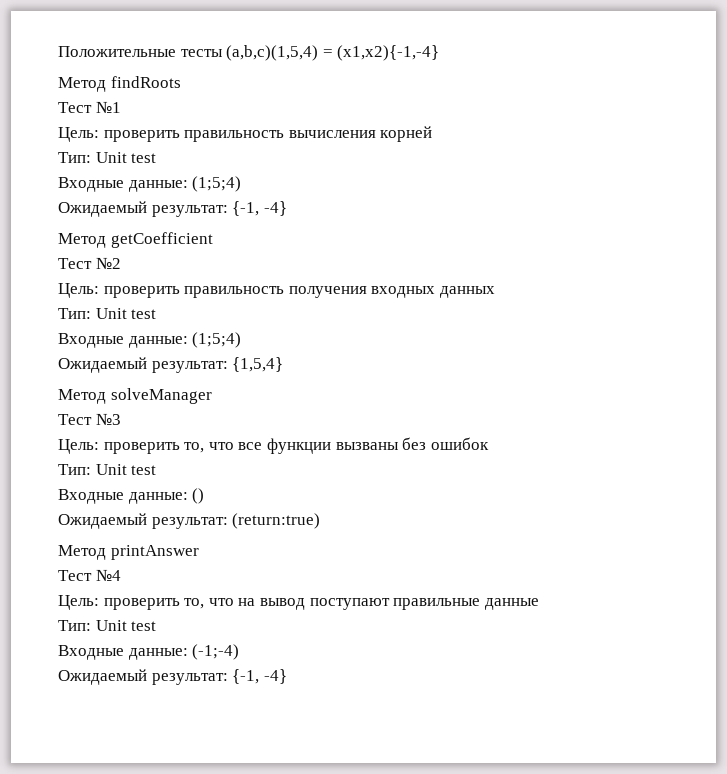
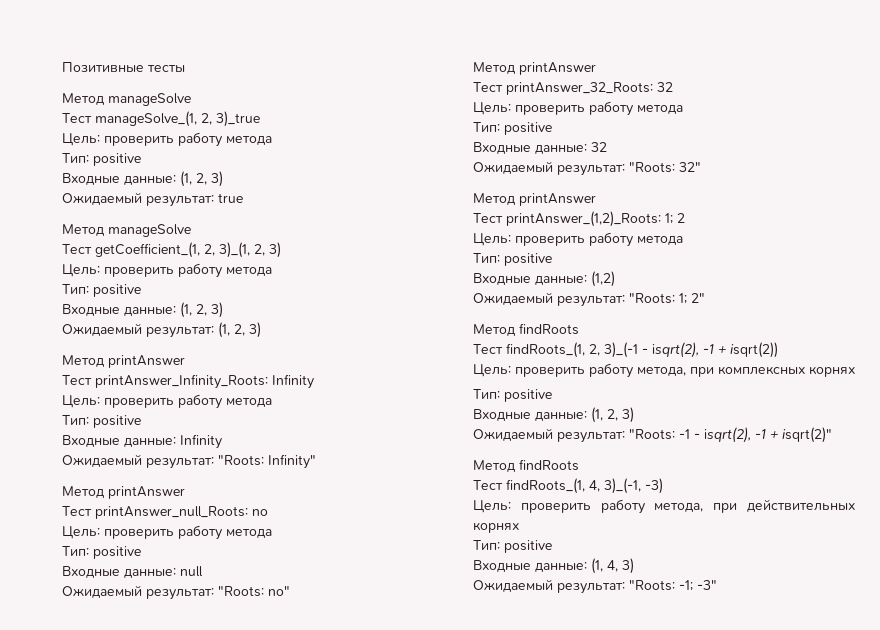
- Положительные тесты (a,b,c)(1,5,4) = (x1,x2){-1,-4}
+ Позитивные тесты
+ Метод manageSolve
+ Тест manageSolve_(1, 2, 3)_true
+ Цель: проверить работу метода
+ Тип: positive
+ Входные данные: (1, 2, 3)
+ Ожидаемый результат: true
+ Метод manageSolve
+ Тест getCoefficient_(1, 2, 3)_(1, 2, 3)
+ Цель: проверить работу метода
+ Тип: positive
+ Входные данные: (1, 2, 3)
+ Ожидаемый результат: (1, 2, 3)
+ Метод printAnswer
+ Тест printAnswer_Infinity_Roots: Infinity
+ Цель: проверить работу метода
+ Тип: positive
+ Входные данные: Infinity
+ Ожидаемый результат: "Roots: Infinity"
+ Метод printAnswer
+ Тест printAnswer_null_Roots: no
+ Цель: проверить работу метода
+ Тип: positive
+ Входные данные: null
+ Ожидаемый результат: "Roots: no"
+ Метод printAnswer
+ Тест printAnswer_32_Roots: 32
+ Цель: проверить работу метода
+ Тип: positive
+ Входные данные: 32
+ Ожидаемый результат: "Roots: 32"
+ Метод printAnswer
+ Тест printAnswer_(1,2)_Roots: 1; 2
+ Цель: проверить работу метода
+ Тип: positive
+ Входные данные: (1,2)
+ Ожидаемый результат: "Roots: 1; 2"
  Метод findRoots
- Тест №1
- Цель: проверить правильность вычисления корней
- Тип: Unit test
- Входные данные: (1;5;4)
- Ожидаемый результат: {-1, -4}
- Метод getCoefficient
- Тест №2
- Цель: проверить правильность получения входных данных
- Тип: Unit test
- Входные данные: (1;5;4)
- Ожидаемый результат: {1,5,4}
- Метод solveManager
- Тест №3
- Цель: проверить то, что все функции вызваны без ошибок
- Тип: Unit test
- Входные данные: ()
- Ожидаемый результат: (return:true)
- Метод printAnswer
- Тест №4
- Цель: проверить то, что на вывод поступают правильные данные
- Тип: Unit test
- Входные данные: (-1;-4)
- Ожидаемый результат: {-1, -4}
+ Тест findRoots_(1, 2, 3)_(-1 - isqrt(2), -1 + isqrt(2))
+ Цель: проверить работу метода, при комплексных корнях
+ Тип: positive
+ Входные данные: (1, 2, 3)
+ Ожидаемый результат: "Roots: -1 - isqrt(2), -1 + isqrt(2)"
+ Метод findRoots
+ Тест findRoots_(1, 4, 3)_(-1, -3)
+ Цель: проверить работу метода, при действительных корнях
+ Тип: positive
+ Входные данные: (1, 4, 3)
+ Ожидаемый результат: "Roots: -1; -3"

